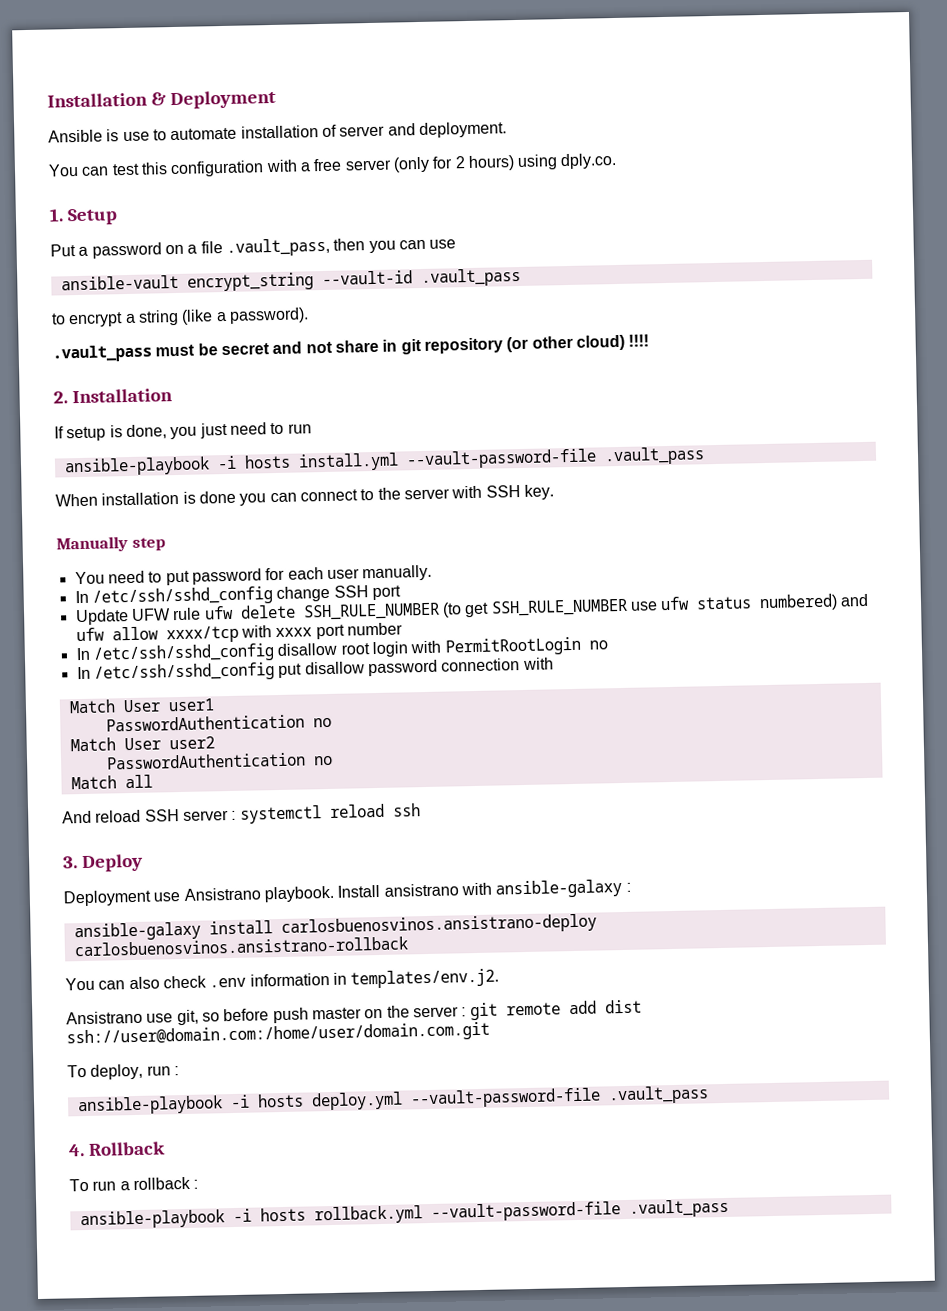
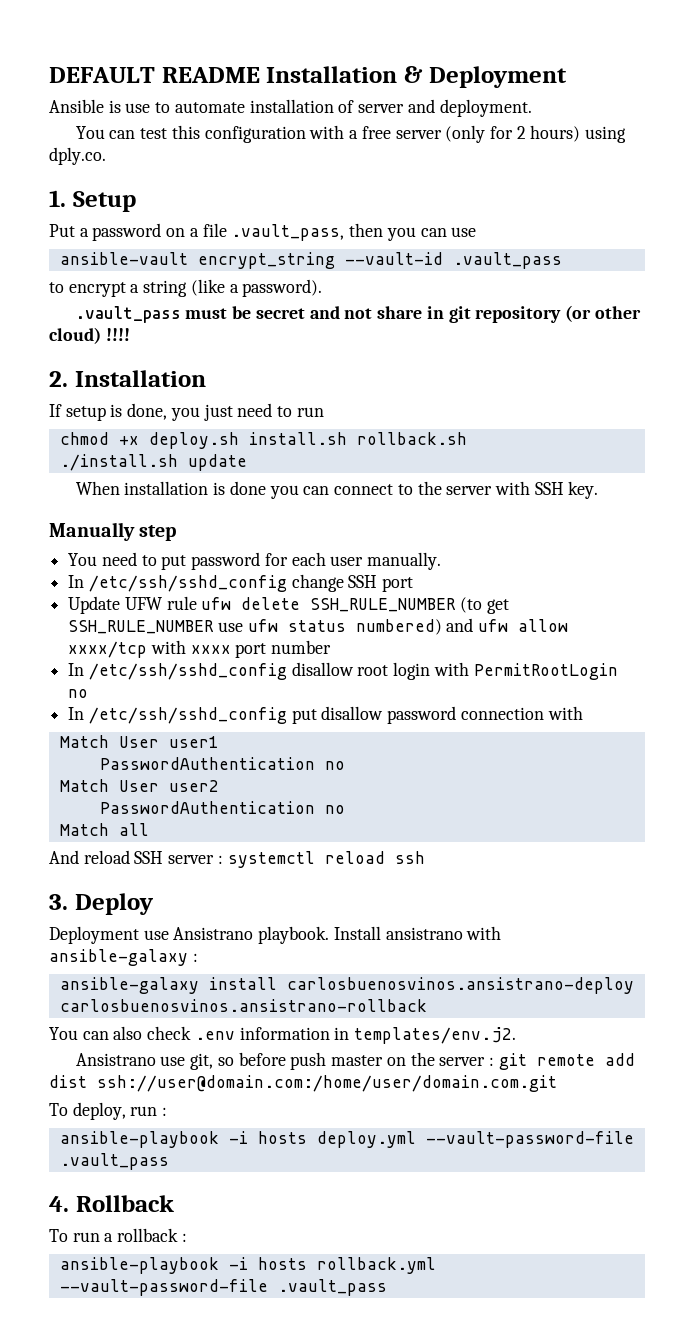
- Installation & Deployment
+ DEFAULT README Installation & Deployment
- ansible-playbook -i hosts install.yml --vault-password-file .vault_pass
+ chmod +x deploy.sh install.sh rollback.sh
+ ./install.sh update

